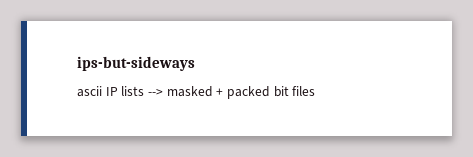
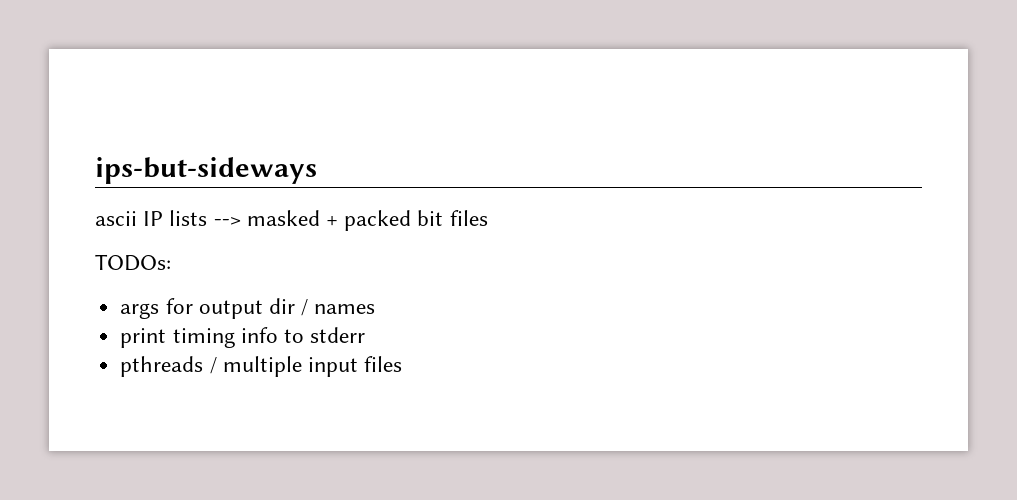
+ TODOs:
+ args for output dir / names
+ print timing info to stderr
+ pthreads / multiple input files

